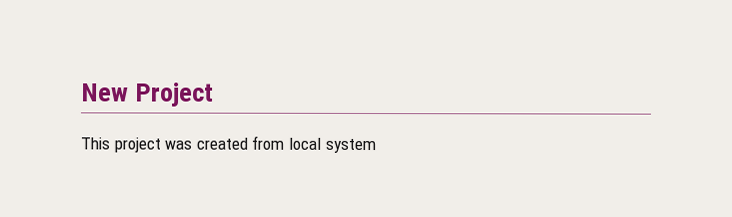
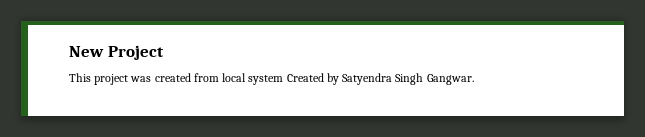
- This project was created from local system
+ This project was created from local system Created by Satyendra Singh Gangwar.

